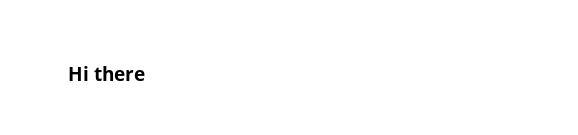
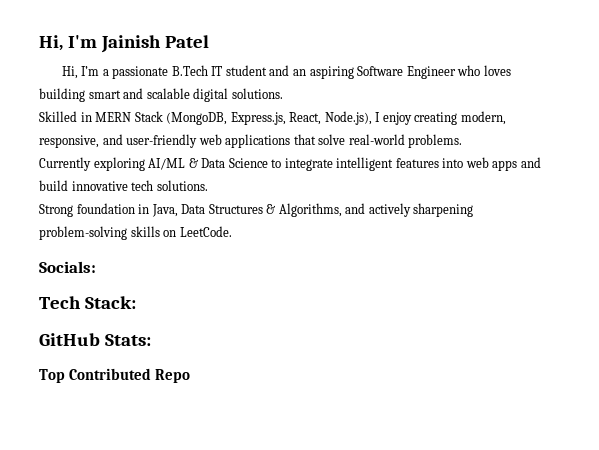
- Hi there
+ Hi, I'm Jainish Patel
+ Hi, I’m a passionate B.Tech IT student and an aspiring Software Engineer who loves building smart and scalable digital solutions.
+ Skilled in MERN Stack (MongoDB, Express.js, React, Node.js), I enjoy creating modern, responsive, and user-friendly web applications that solve real-world problems.
+ Currently exploring AI/ML & Data Science to integrate intelligent features into web apps and build innovative tech solutions.
+ Strong foundation in Java, Data Structures & Algorithms, and actively sharpening problem-solving skills on LeetCode.
+ Socials:
+ Tech Stack:
+ GitHub Stats:
+ Top Contributed Repo

